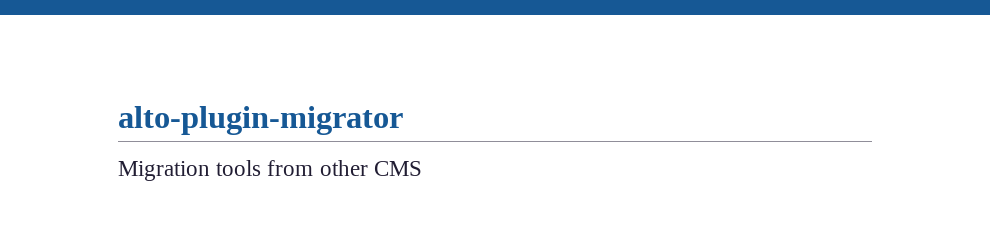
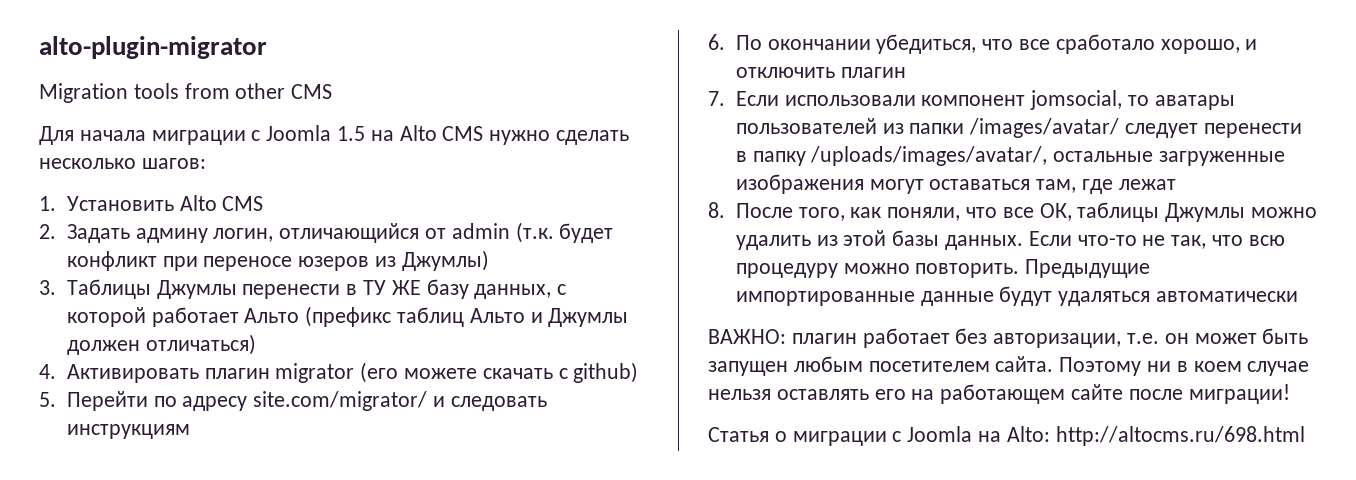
+ Для начала миграции с Joomla 1.5 на Alto CMS нужно сделать несколько шагов:
+ 1. Установить Alto CMS
+ 2. Задать админу логин, отличающийся от admin (т.к. будет конфликт при переносе юзеров из Джумлы)
+ 3. Таблицы Джумлы перенести в ТУ ЖЕ базу данных, с которой работает Альто (префикс таблиц Альто и Джумлы должен отличаться)
+ 4. Активировать плагин migrator (его можете скачать с github)
+ 5. Перейти по адресу site.com/migrator/ и следовать инструкциям
+ 6. По окончании убедиться, что все сработало хорошо, и отключить плагин
+ 7. Если использовали компонент jomsocial, то аватары пользователей из папки /images/avatar/ следует перенести в папку /uploads/images/avatar/, остальные загруженные изображения могут оставаться там, где лежат
+ 8. После того, как поняли, что все ОК, таблицы Джумлы можно удалить из этой базы данных. Если что-то не так, что всю процедуру можно повторить. Предыдущие импортированные данные будут удаляться автоматически
+ ВАЖНО: плагин работает без авторизации, т.е. он может быть запущен любым посетителем сайта. Поэтому ни в коем случае нельзя оставлять его на работающем сайте после миграции!
+ Статья о миграции с Joomla на Alto: http://altocms.ru/698.html

